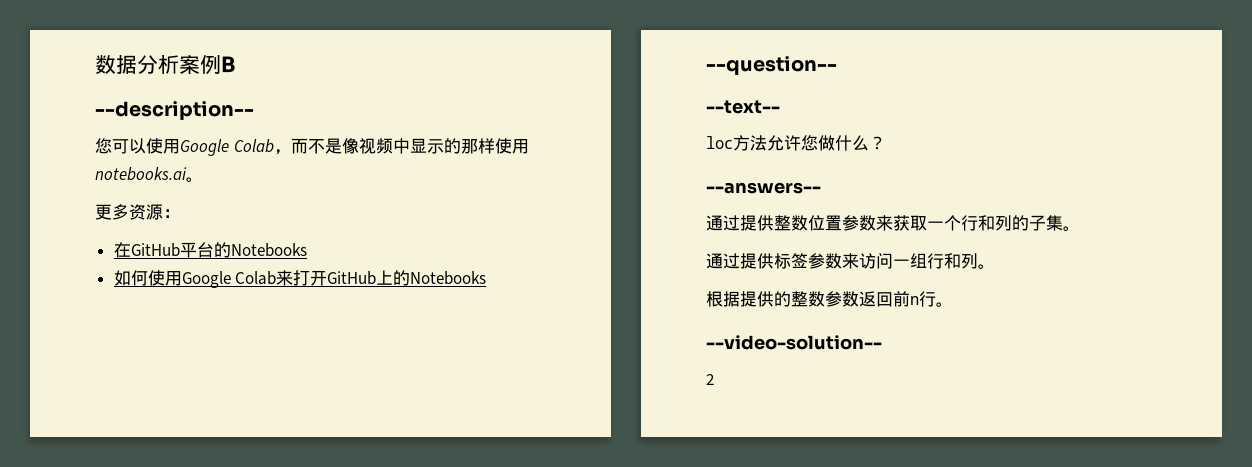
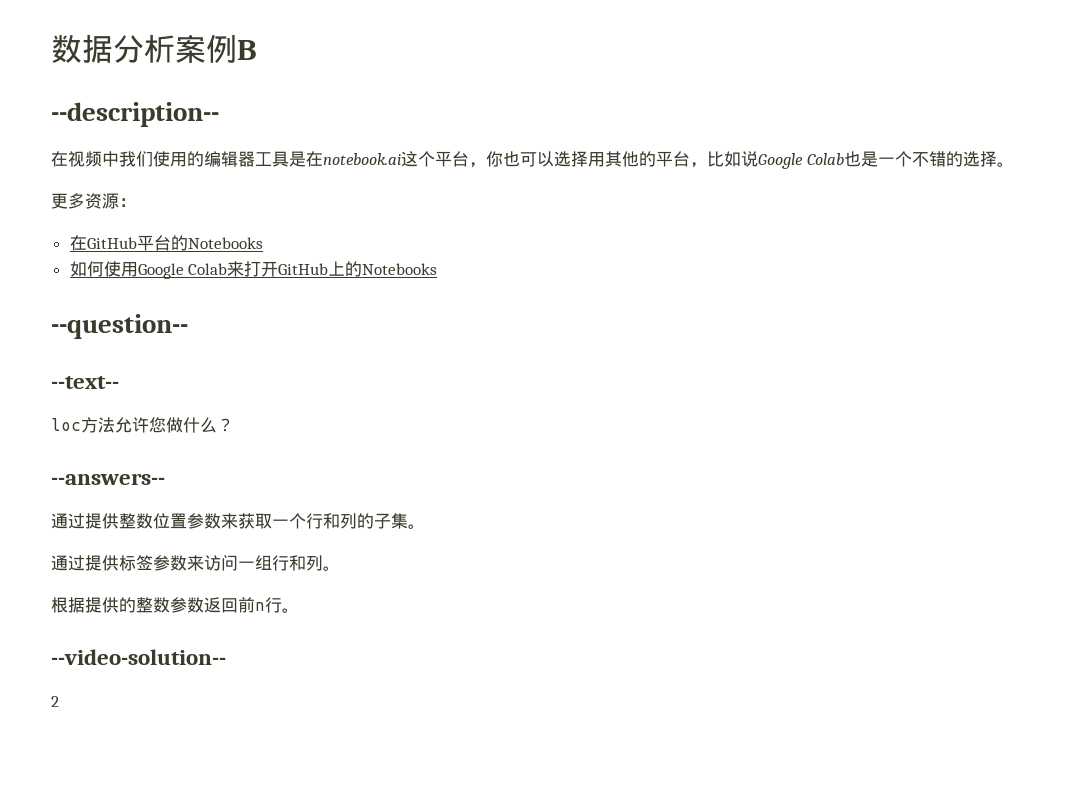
- 您可以使用Google Colab，而不是像视频中显示的那样使用notebooks.ai。
+ 在视频中我们使用的编辑器工具是在notebook.ai这个平台，你也可以选择用其他的平台，比如说Google Colab也是一个不错的选择。

